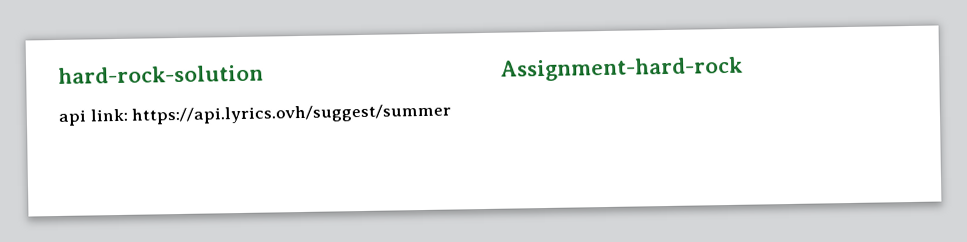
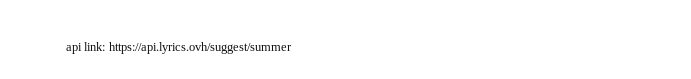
- hard-rock-solution
- Assignment-hard-rock

